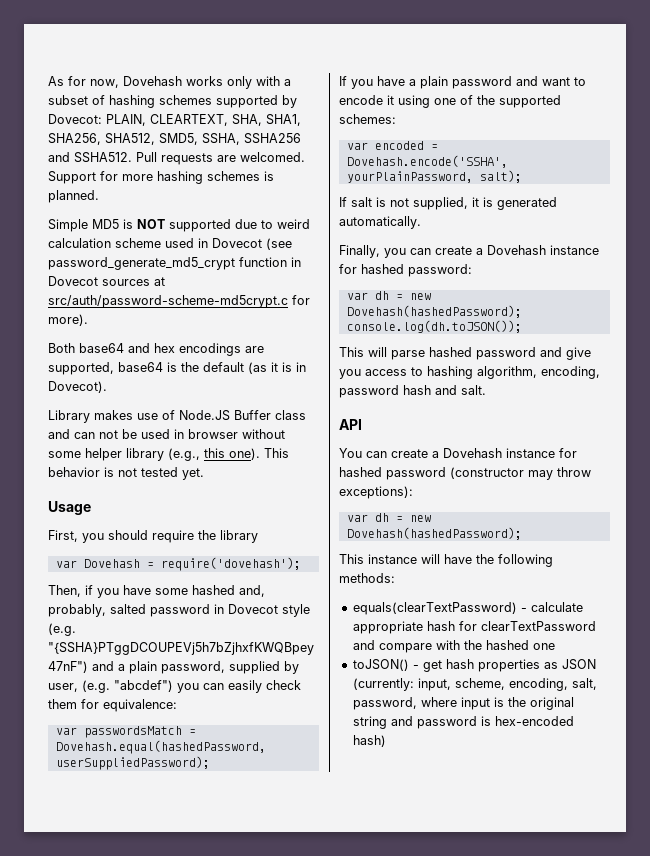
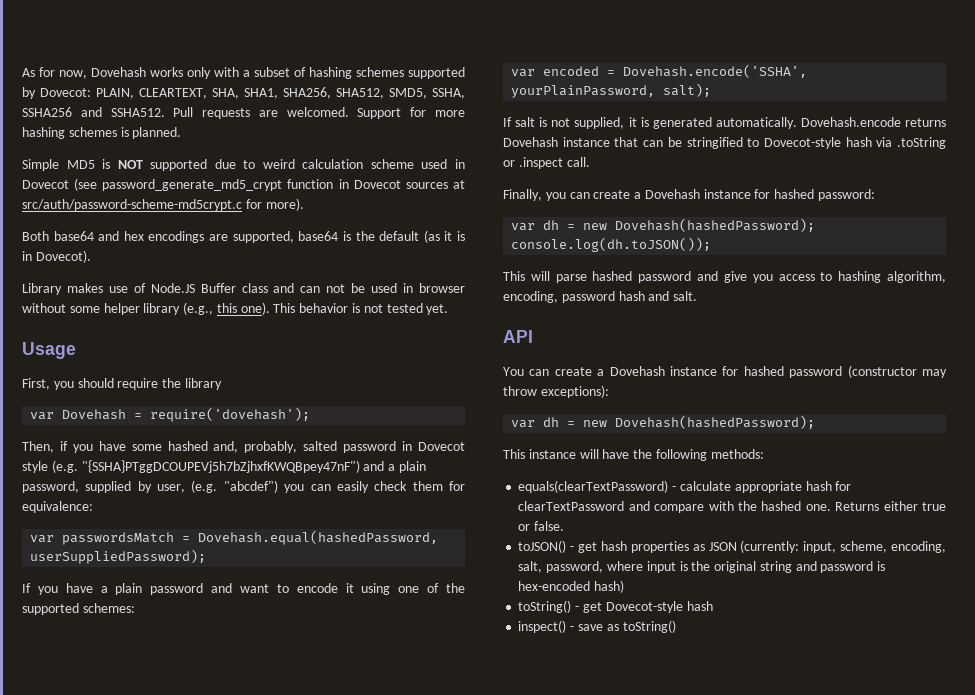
+ Dovehash.encode returns Dovehash instance that can be stringified to Dovecot-style hash via .toString or .inspect call.
- equals(clearTextPassword) - calculate appropriate hash for clearTextPassword and compare with the hashed one
+ equals(clearTextPassword) - calculate appropriate hash for clearTextPassword and compare with the hashed one. Returns either true or false.
+ toString() - get Dovecot-style hash
+ inspect() - save as toString()

